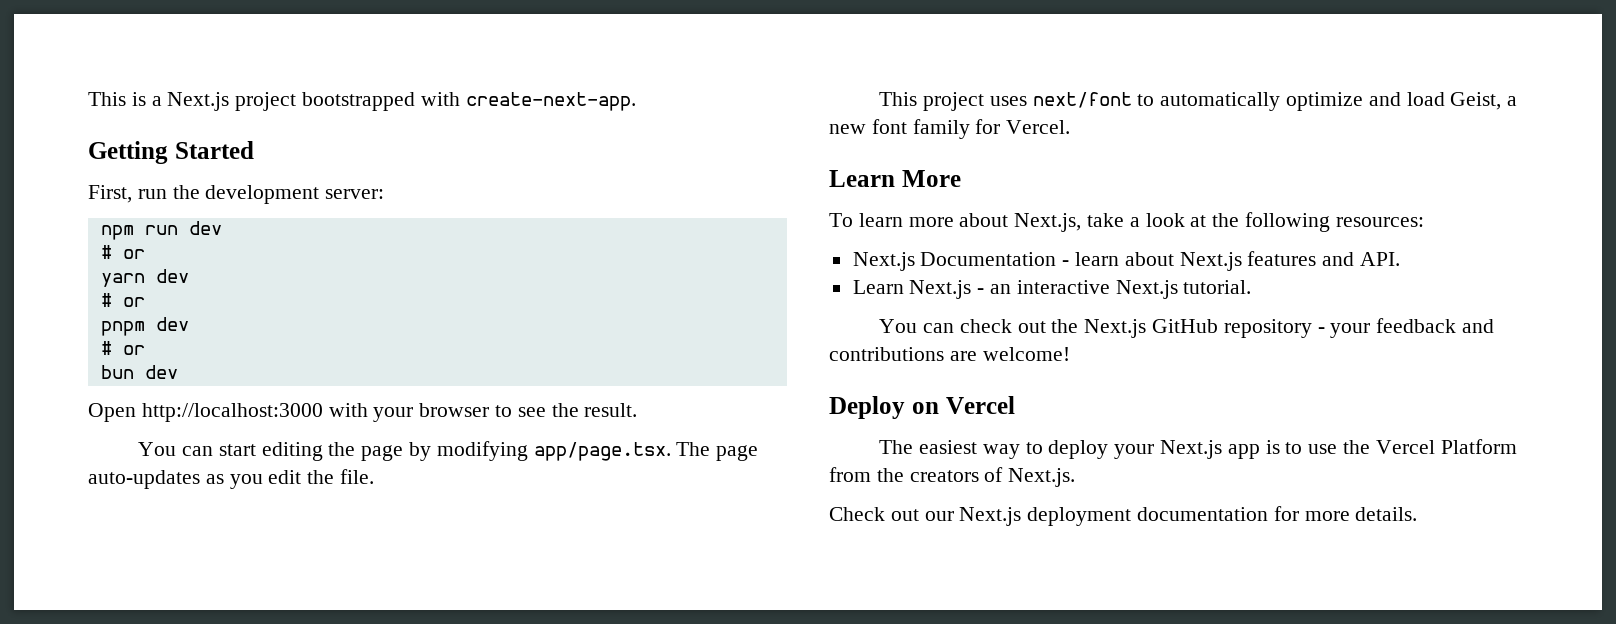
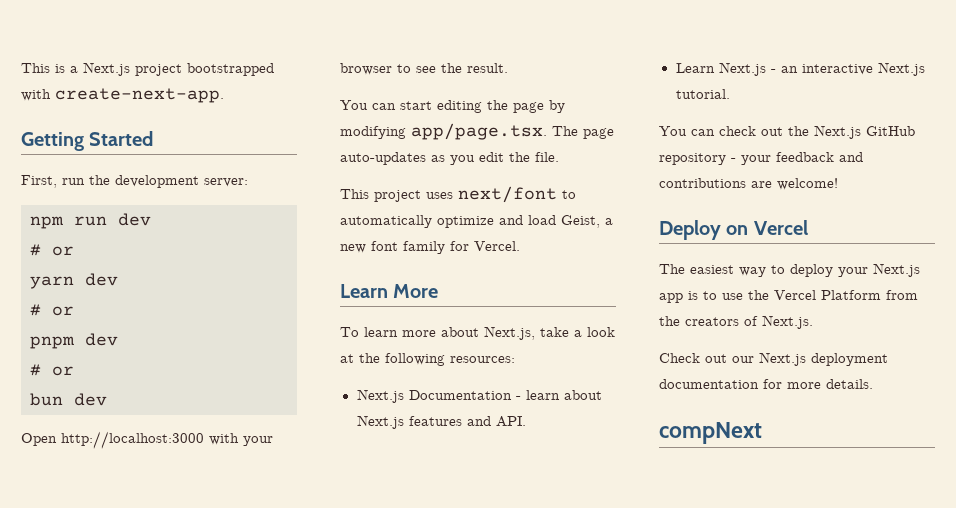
+ compNext

